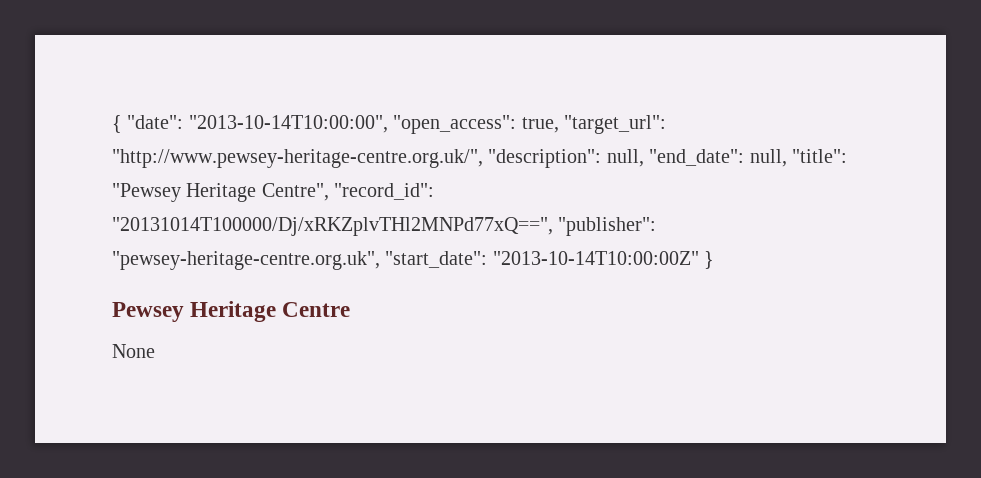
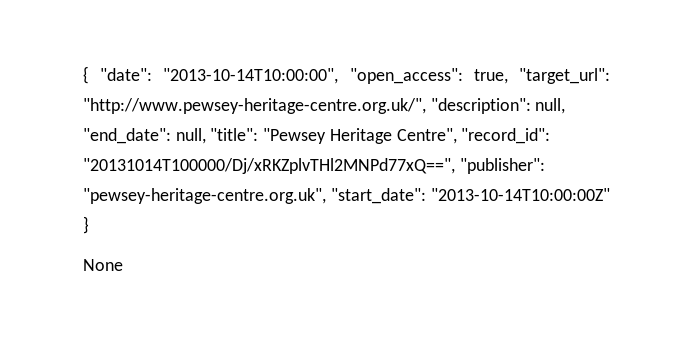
- Pewsey Heritage Centre

